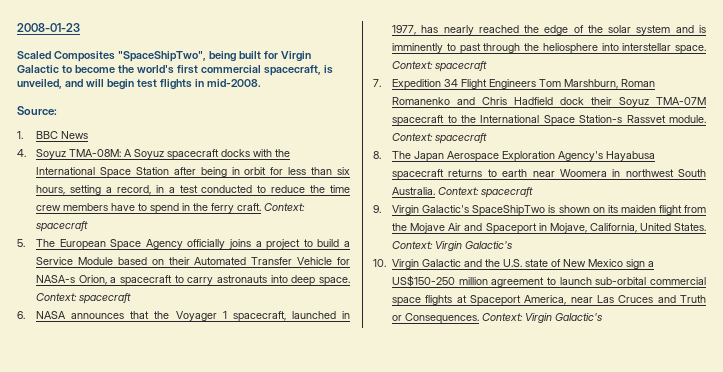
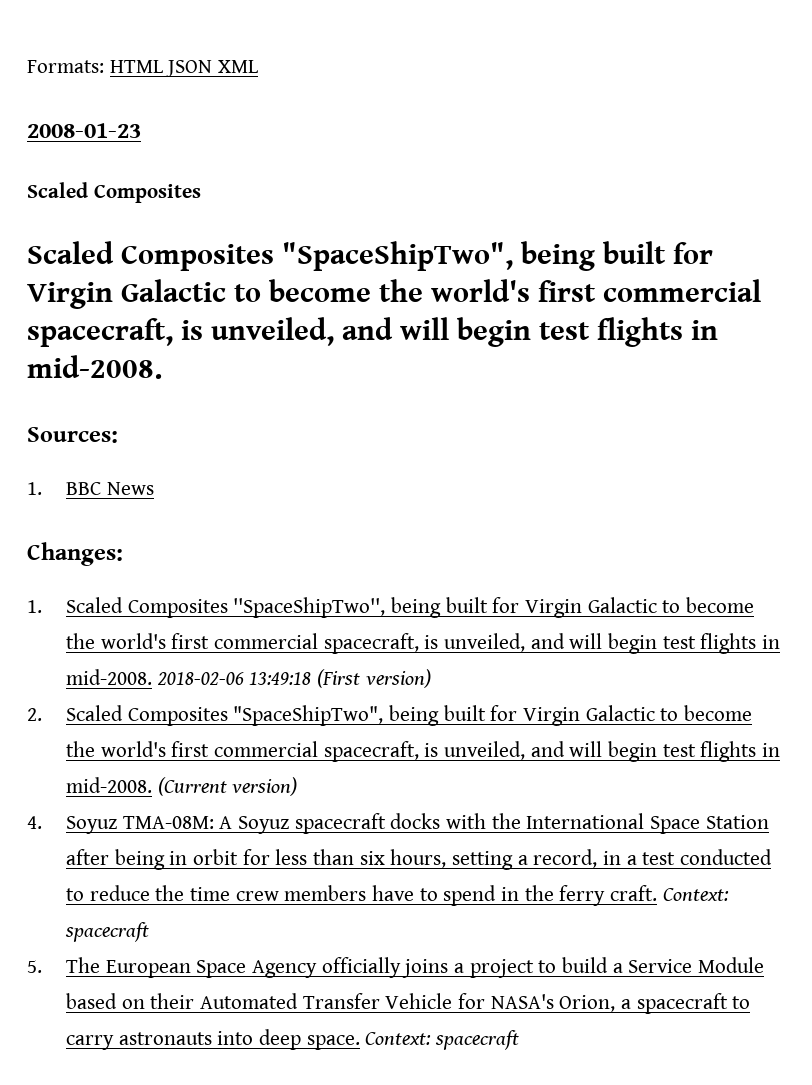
+ Formats: HTML JSON XML
  2008-01-23
+ Scaled Composites
- Source:
+ Sources:
+ Changes:
+ 1. Scaled Composites ''SpaceShipTwo'', being built for Virgin Galactic to become the world's first commercial spacecraft, is unveiled, and will begin test flights in mid-2008. 2018-02-06 13:49:18 (First version)
+ 2. Scaled Composites "SpaceShipTwo", being built for Virgin Galactic to become the world's first commercial spacecraft, is unveiled, and will begin test flights in mid-2008. (Current version)
- 5. The European Space Agency officially joins a project to build a Service Module based on their Automated Transfer Vehicle for NASA-s Orion, a spacecraft to carry astronauts into deep space.
+ 5. The European Space Agency officially joins a project to build a Service Module based on their Automated Transfer Vehicle for NASA's Orion, a spacecraft to carry astronauts into deep space.
- 6. NASA announces that the Voyager 1 spacecraft, launched in 1977, has nearly reached the edge of the solar system and is imminently to past through the heliosphere into interstellar space. Context: spacecraft
- 7. Expedition 34 Flight Engineers Tom Marshburn, Roman Romanenko and Chris Hadfield dock their Soyuz TMA-07M spacecraft to the International Space Station-s Rassvet module. Context: spacecraft
- 8. The Japan Aerospace Exploration Agency's Hayabusa spacecraft returns to earth near Woomera in northwest South Australia. Context: spacecraft
- 9. Virgin Galactic's SpaceShipTwo is shown on its maiden flight from the Mojave Air and Spaceport in Mojave, California, United States. Context: Virgin Galactic's
- 10. Virgin Galactic and the U.S. state of New Mexico sign a US$150-250 million agreement to launch sub-orbital commercial space flights at Spaceport America, near Las Cruces and Truth or Consequences. Context: Virgin Galactic's

